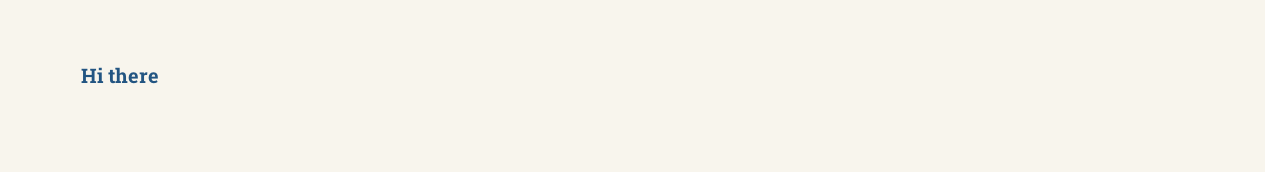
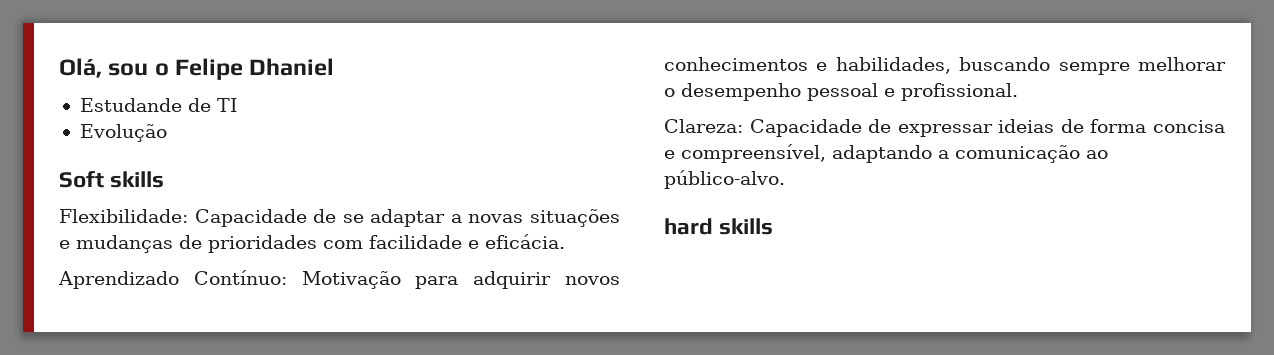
- Hi there
+ Olá, sou o Felipe Dhaniel
+ Estudande de TI
+ Evolução
+ Soft skills
+ Flexibilidade: Capacidade de se adaptar a novas situações e mudanças de prioridades com facilidade e eficácia.
+ Aprendizado Contínuo: Motivação para adquirir novos conhecimentos e habilidades, buscando sempre melhorar o desempenho pessoal e profissional.
+ Clareza: Capacidade de expressar ideias de forma concisa e compreensível, adaptando a comunicação ao público-alvo.
+ hard skills

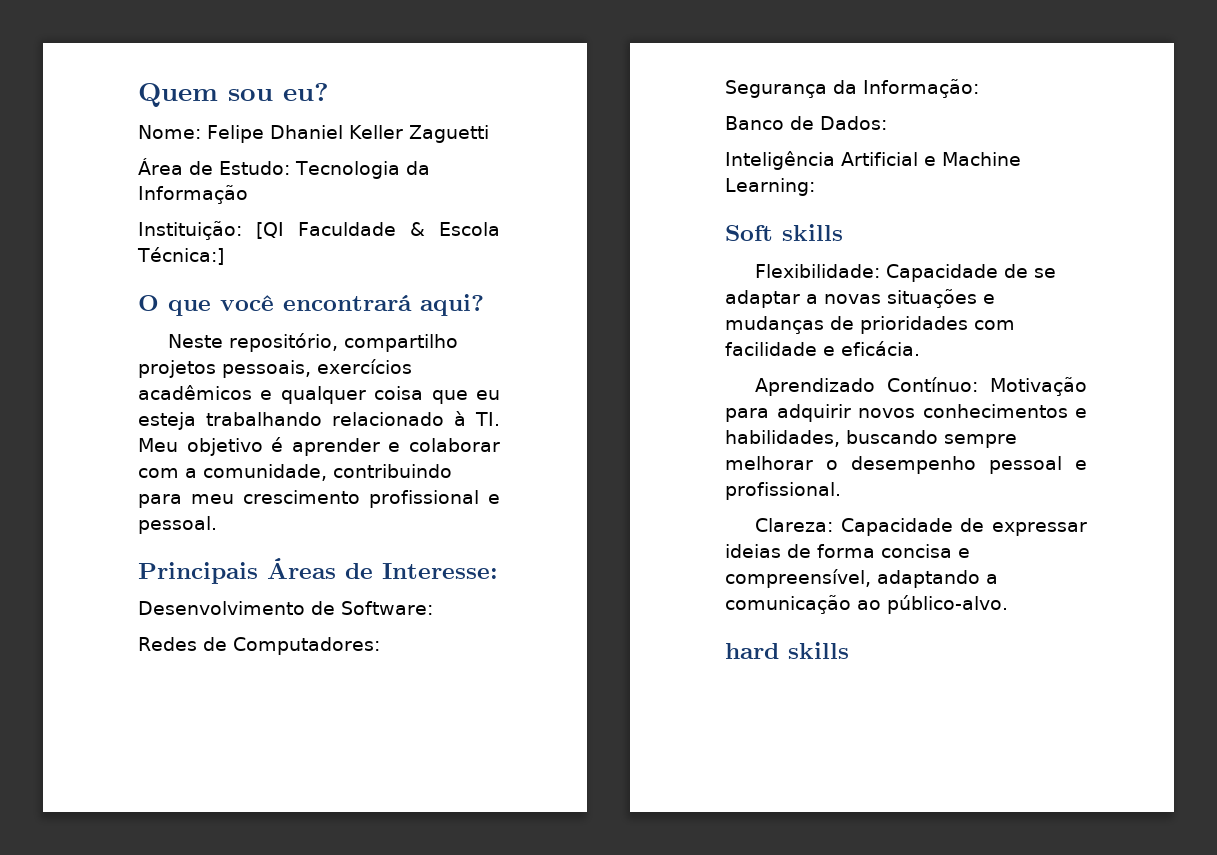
- Olá, sou o Felipe Dhaniel
- Estudande de TI
- Evolução
+ Quem sou eu?
+ Nome: Felipe Dhaniel Keller Zaguetti
+ Área de Estudo: Tecnologia da Informação
+ Instituição: [QI Faculdade & Escola Técnica:]
+ O que você encontrará aqui?
+ Neste repositório, compartilho projetos pessoais, exercícios acadêmicos e qualquer coisa que eu esteja trabalhando relacionado à TI. Meu objetivo é aprender e colaborar com a comunidade, contribuindo para meu crescimento profissional e pessoal.
+ Principais Áreas de Interesse:
+ Desenvolvimento de Software:
+ Redes de Computadores:
+ Segurança da Informação:
+ Banco de Dados:
+ Inteligência Artificial e Machine Learning:

